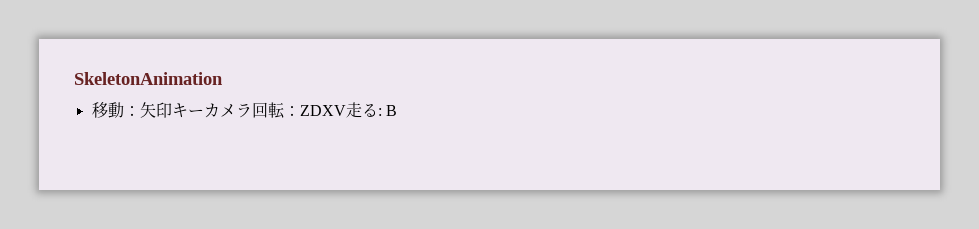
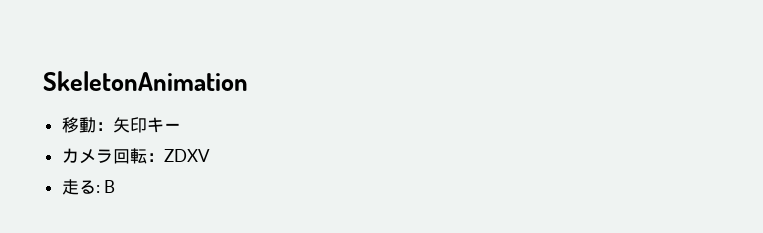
- 移動：矢印キーカメラ回転：ZDXV走る: B
+ 移動：矢印キー
+ カメラ回転：ZDXV
+ 走る: B

